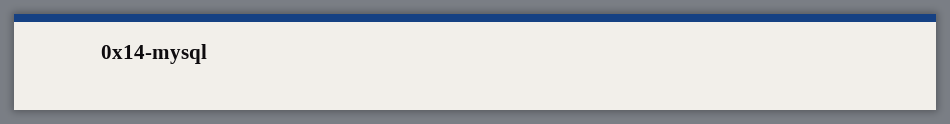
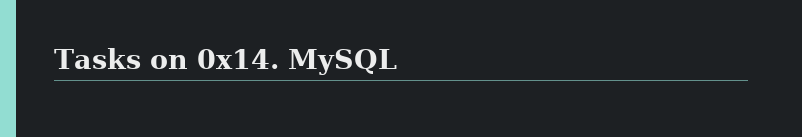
- 0x14-mysql
+ Tasks on 0x14. MySQL

